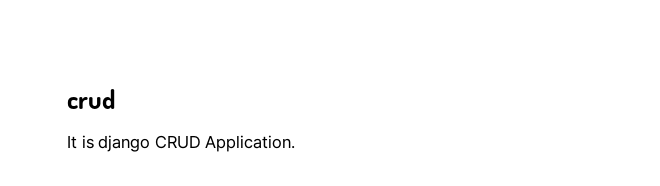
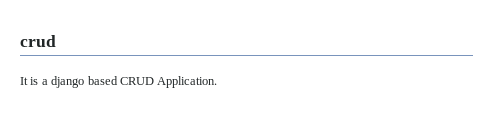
- It is django CRUD Application.
+ It is a django based CRUD Application.

